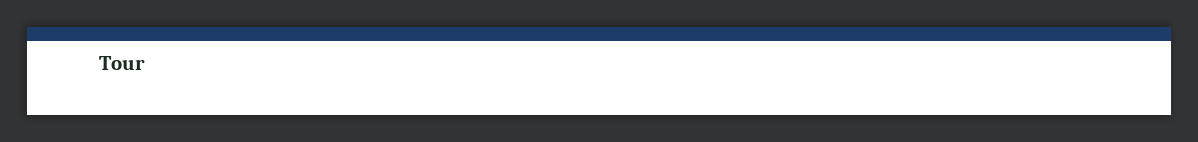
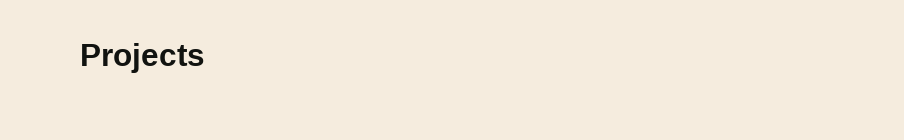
- Tour
+ Projects

